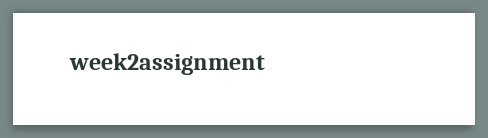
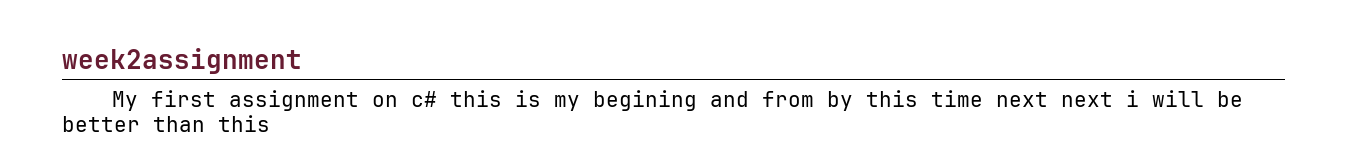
+ My first assignment on c# this is my begining and from by this time next next i will be better than this

